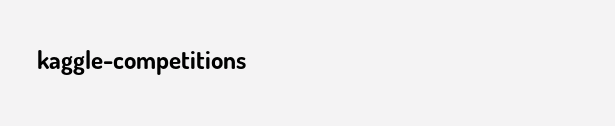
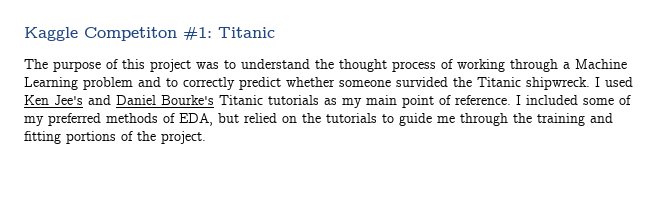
- kaggle-competitions
+ Kaggle Competiton #1: Titanic
+ The purpose of this project was to understand the thought process of working through a Machine Learning problem and to correctly predict whether someone survided the Titanic shipwreck. I used Ken Jee's and Daniel Bourke's Titanic tutorials as my main point of reference. I included some of my preferred methods of EDA, but relied on the tutorials to guide me through the training and fitting portions of the project.

